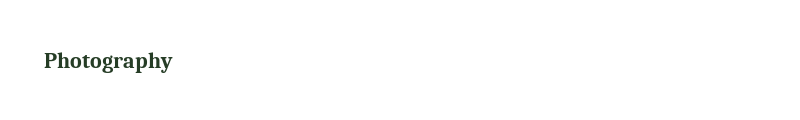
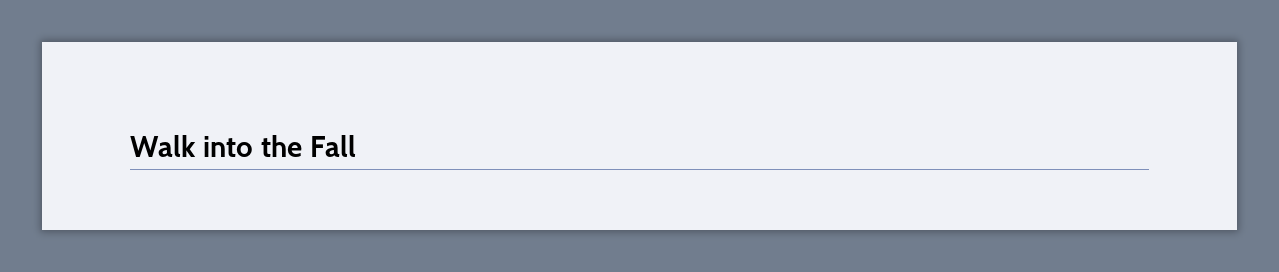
- Photography
+ Walk into the Fall

